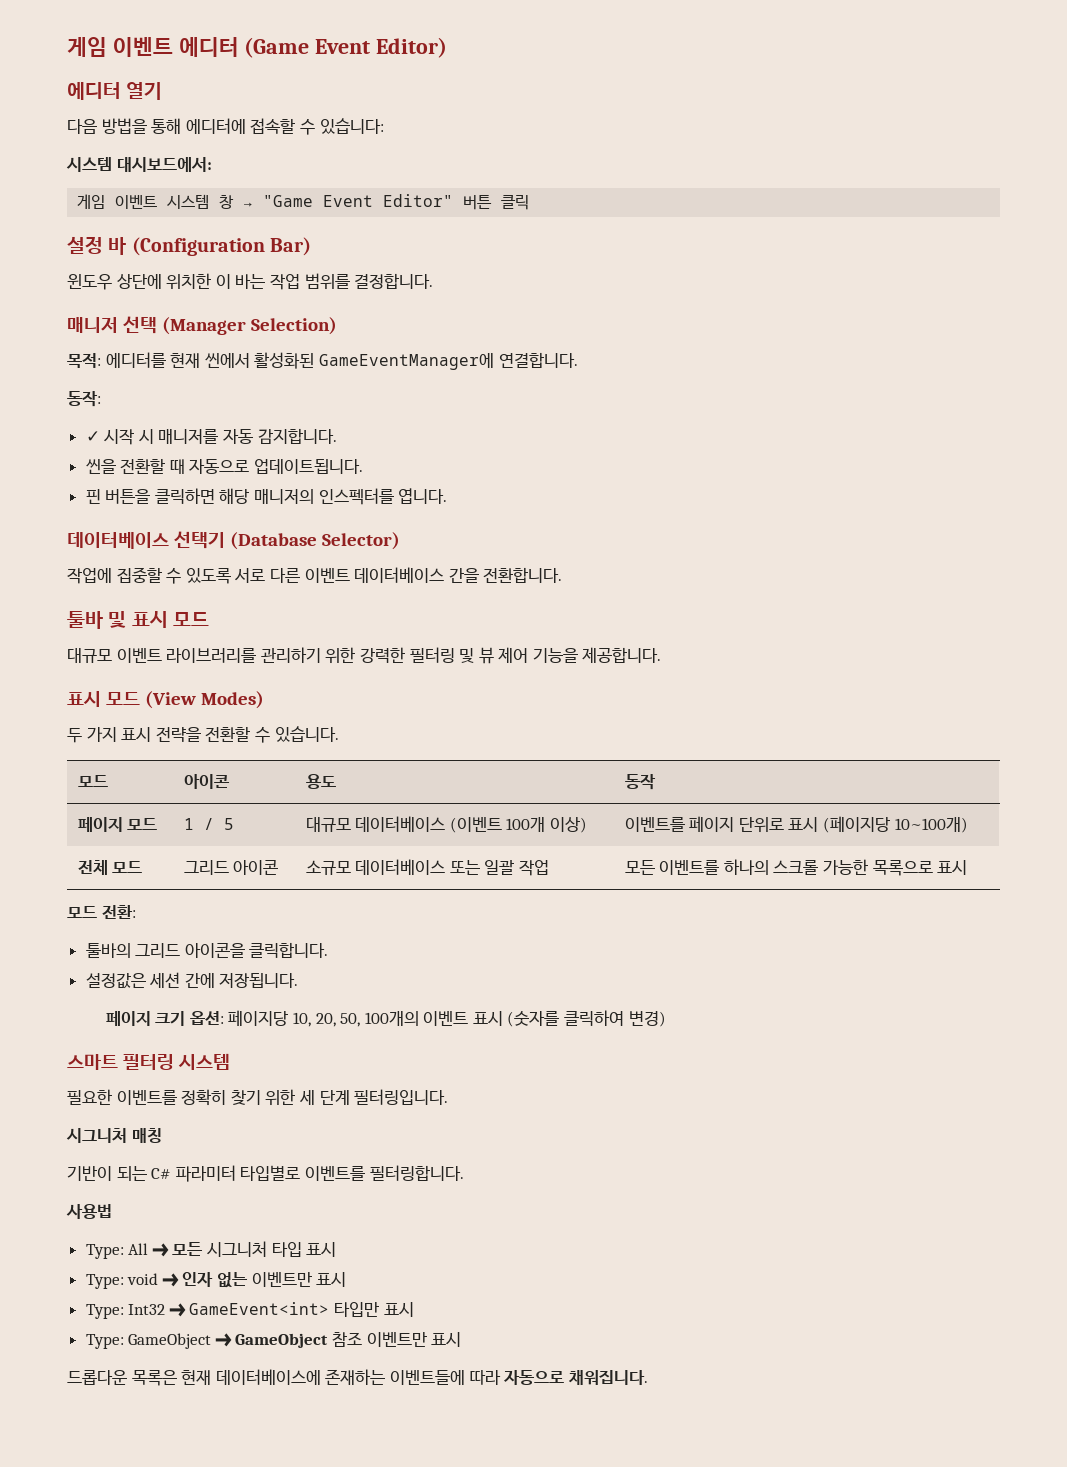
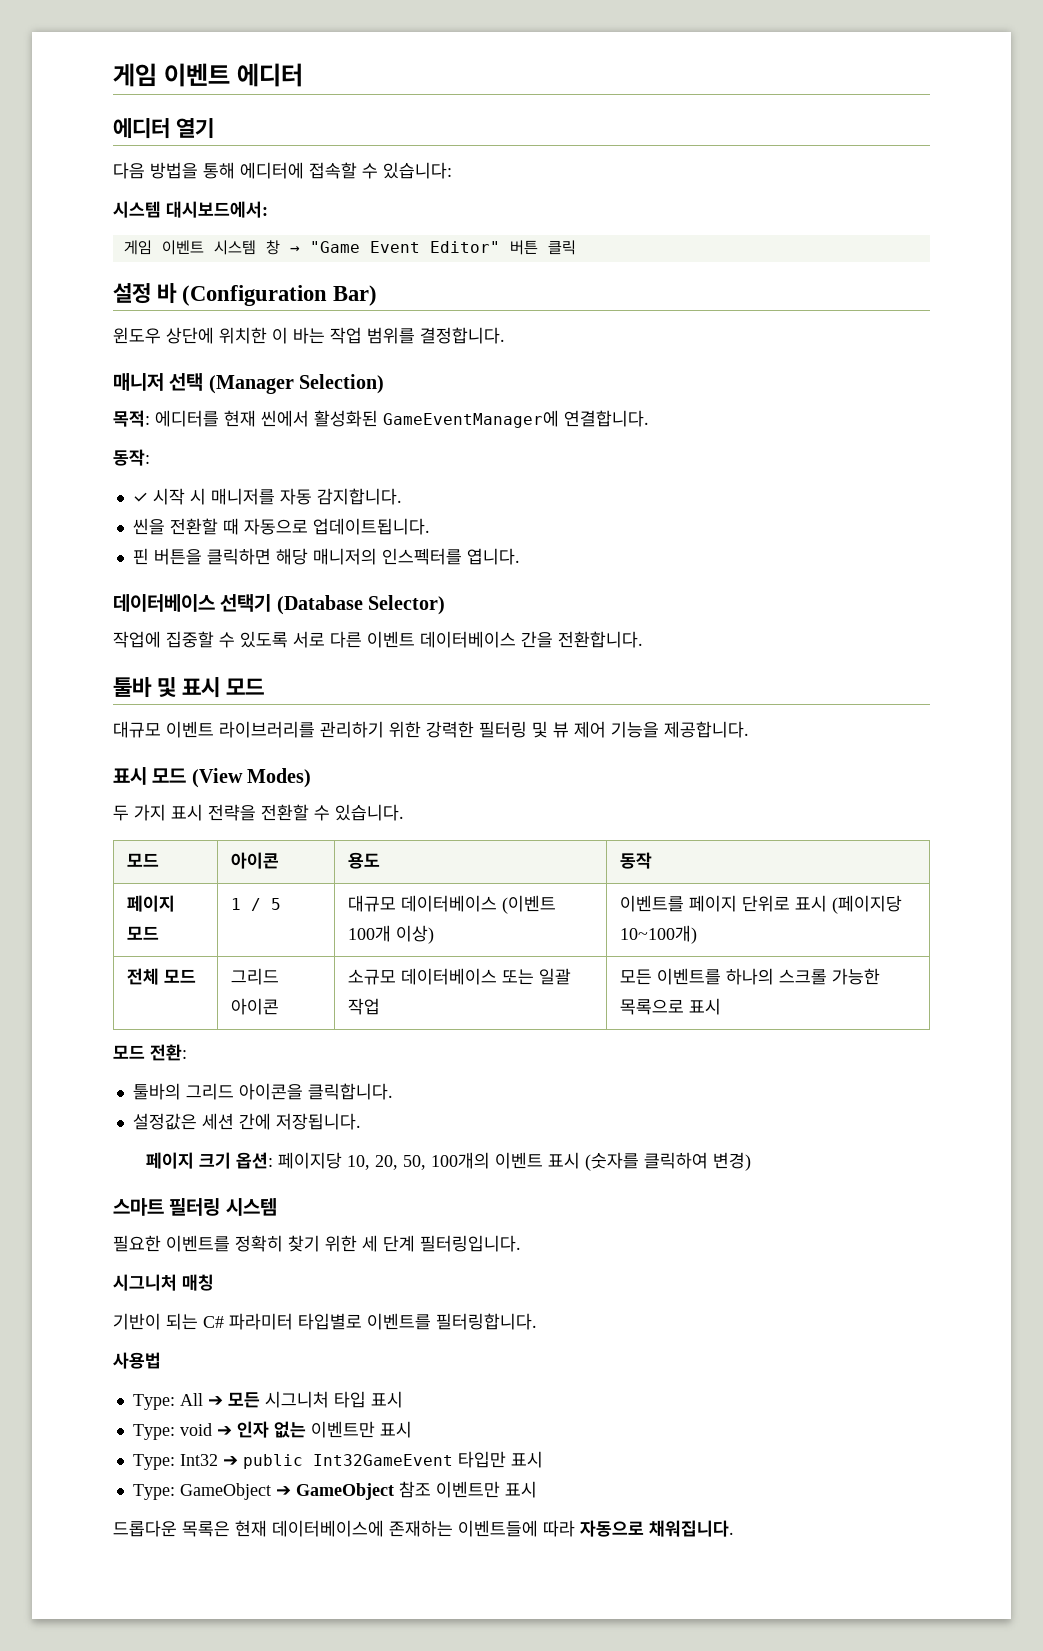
- 게임 이벤트 에디터 (Game Event Editor)
+ 게임 이벤트 에디터
- Type: Int32 ➔ GameEvent<int> 타입만 표시
+ Type: Int32 ➔ public Int32GameEvent 타입만 표시

